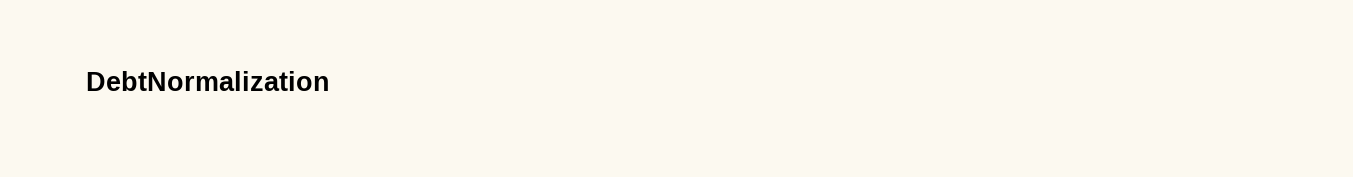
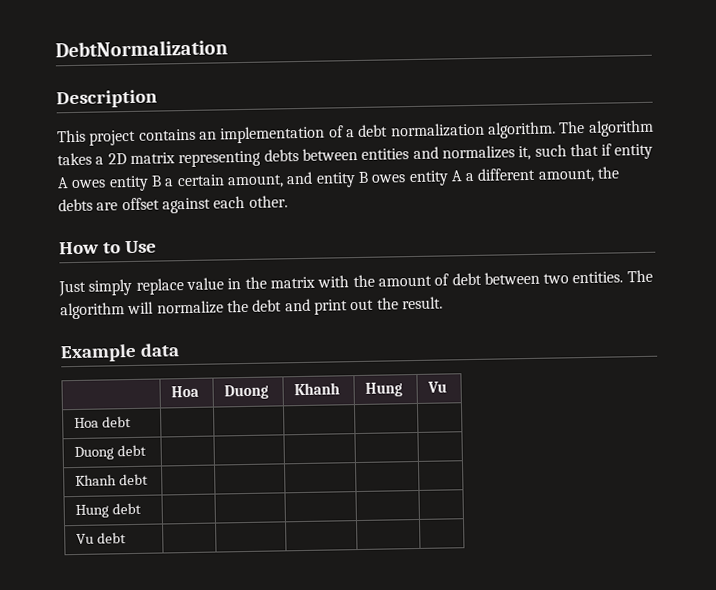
+ Description
+ This project contains an implementation of a debt normalization algorithm. The algorithm takes a 2D matrix representing debts between entities and normalizes it, such that if entity A owes entity B a certain amount, and entity B owes entity A a different amount, the debts are offset against each other.
+ How to Use
+ Just simply replace value in the matrix with the amount of debt between two entities. The algorithm will normalize the debt and print out the result.
+ Example data
+ | Hoa | Duong | Khanh | Hung | Vu
+ Hoa debt | | | | |
+ Duong debt | | | | |
+ Khanh debt | | | | |
+ Hung debt | | | | |
+ Vu debt | | | | |

